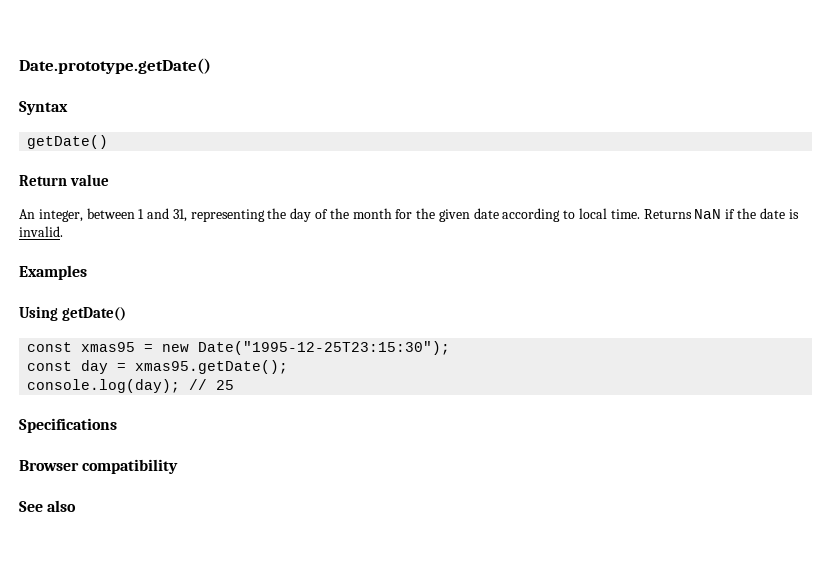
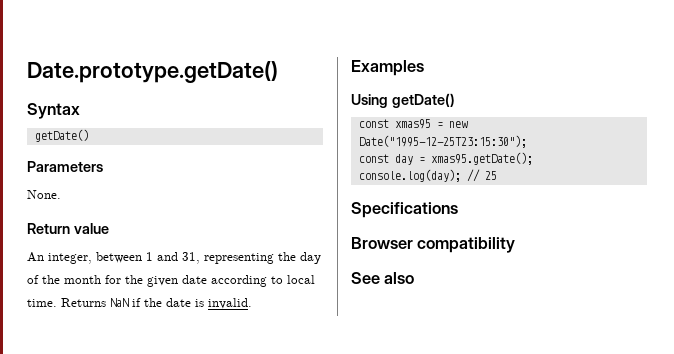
+ Parameters
+ None.

